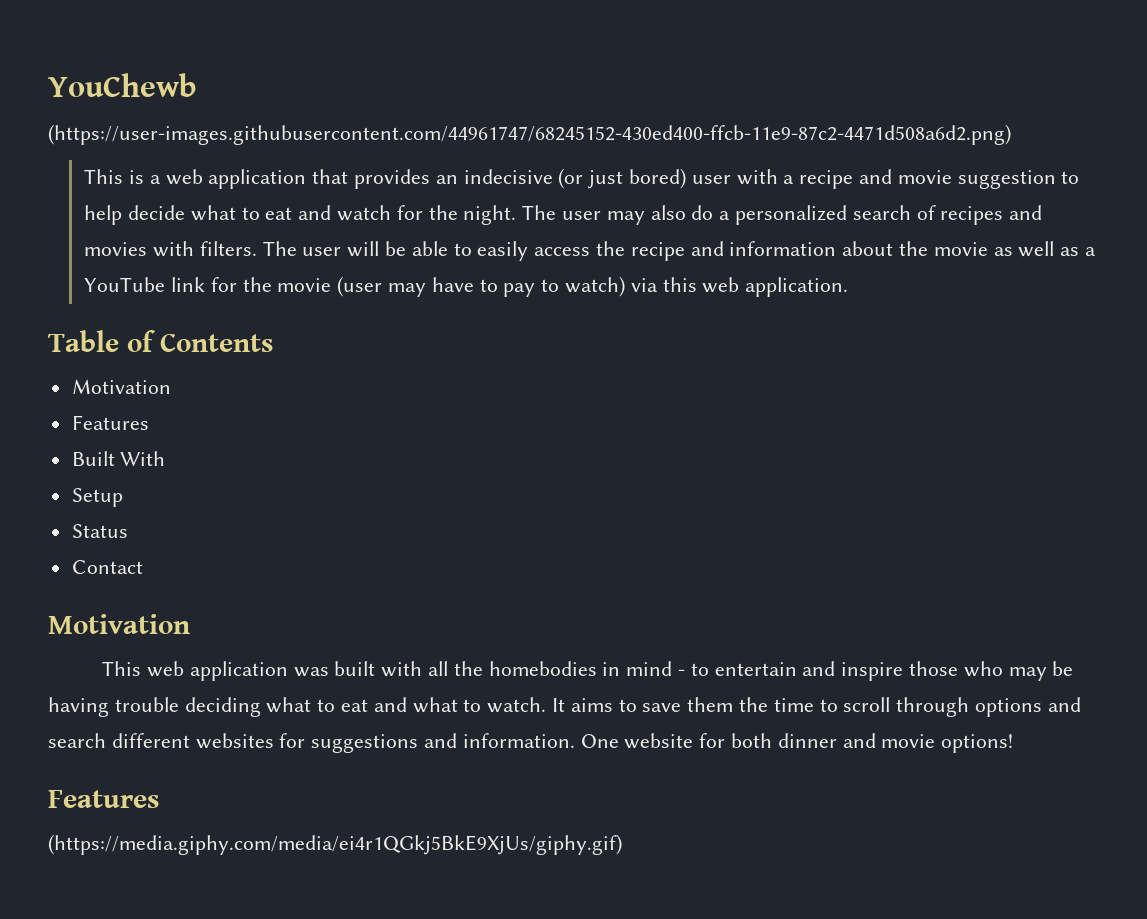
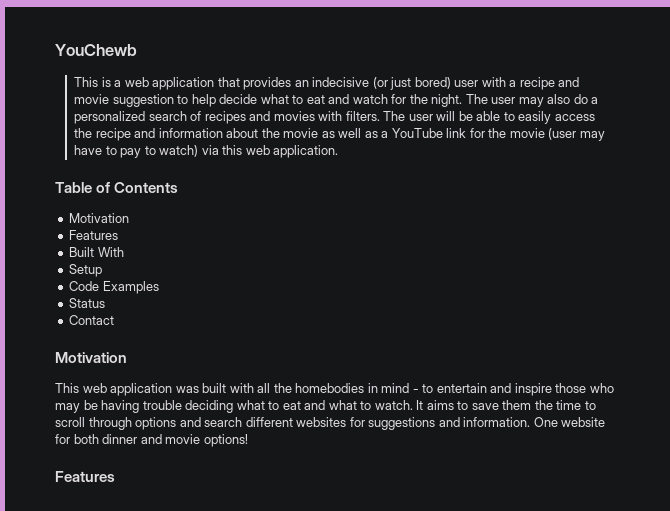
- (https://user-images.githubusercontent.com/44961747/68245152-430ed400-ffcb-11e9-87c2-4471d508a6d2.png)
+ Code Examples
- (https://media.giphy.com/media/ei4r1QGkj5BkE9XjUs/giphy.gif)

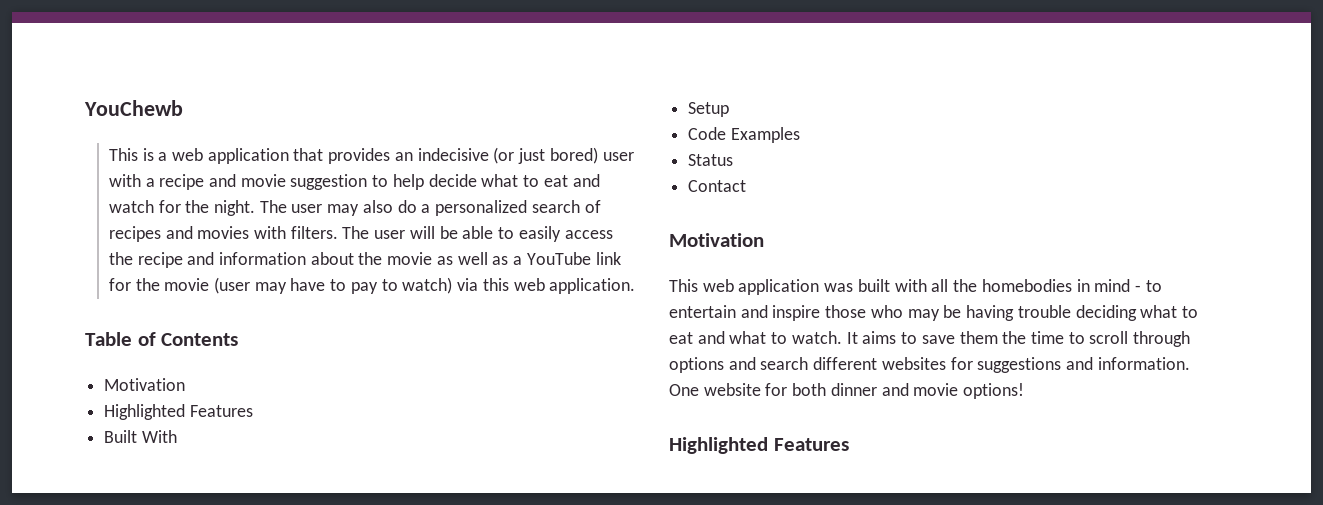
  Table of Contents
  Motivation
- Features
+ Highlighted Features
  One website for both dinner and movie options!
- Features
+ Highlighted Features

